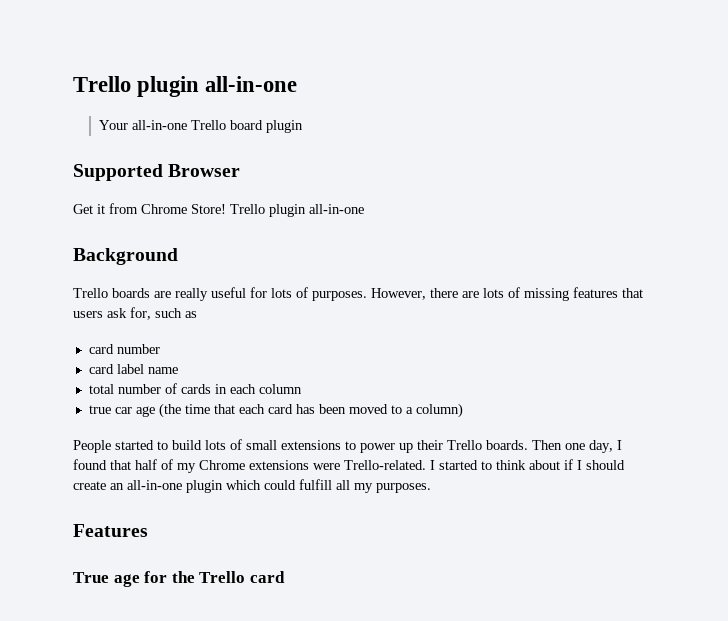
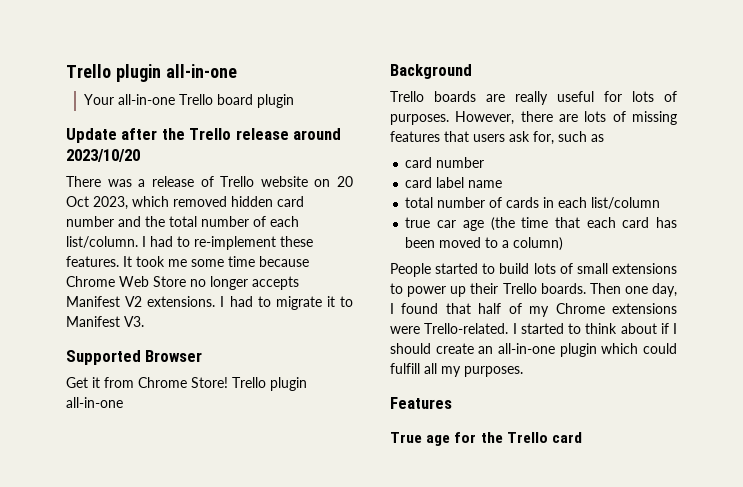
+ Update after the Trello release around 2023/10/20
+ There was a release of Trello website on 20 Oct 2023, which removed hidden card number and the total number of each list/column. I had to re-implement these features. It took me some time because Chrome Web Store no longer accepts Manifest V2 extensions. I had to migrate it to Manifest V3.
- total number of cards in each column
+ total number of cards in each list/column

